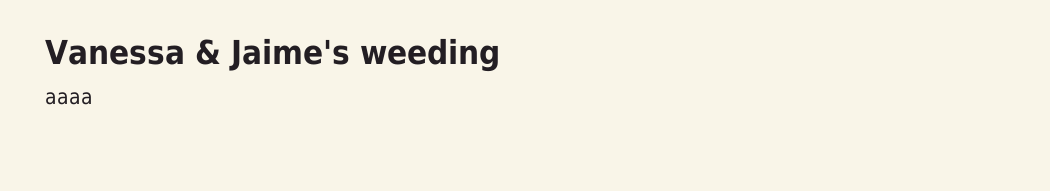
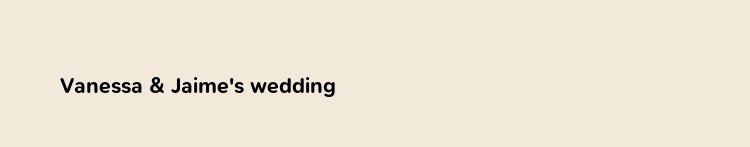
- Vanessa & Jaime's weeding
- aaaa
+ Vanessa & Jaime's wedding

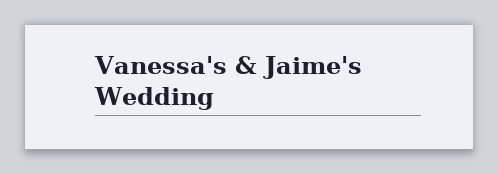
- Vanessa & Jaime's wedding
+ Vanessa's & Jaime's Wedding

